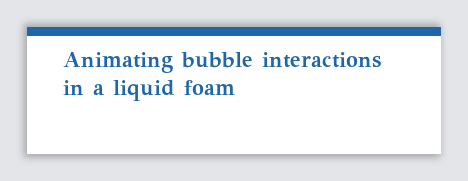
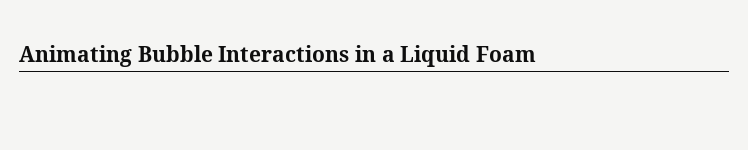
- Animating bubble interactions in a liquid foam
+ Animating Bubble Interactions in a Liquid Foam

